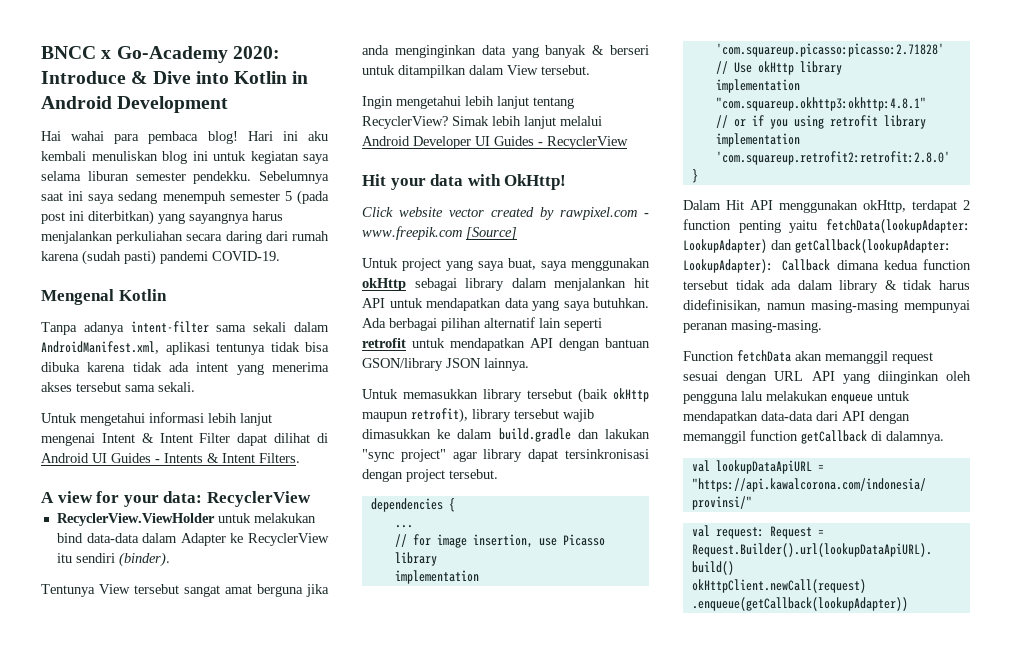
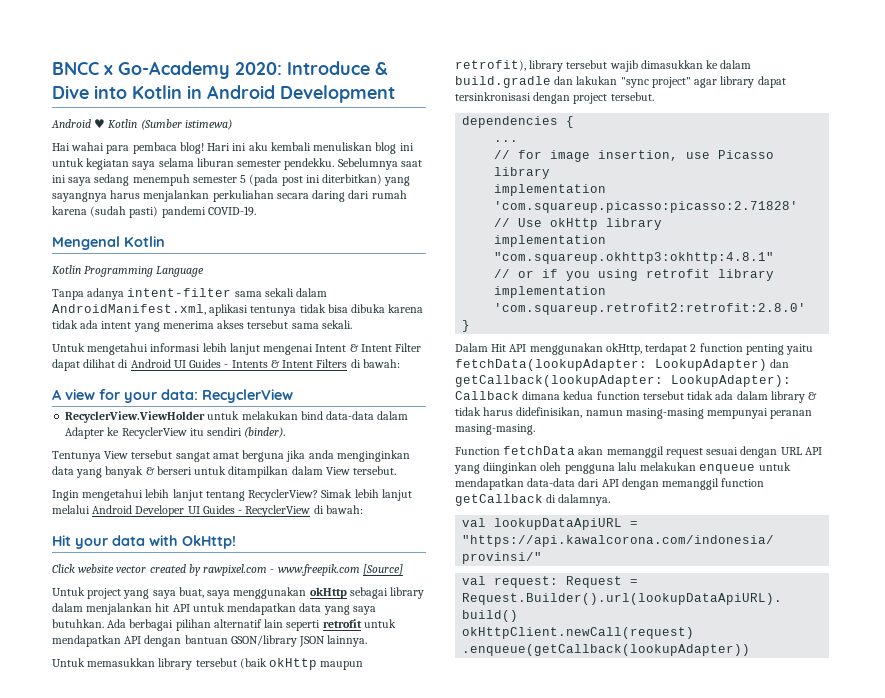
+ Android ♥ Kotlin (Sumber istimewa)
+ Kotlin Programming Language
- Untuk mengetahui informasi lebih lanjut mengenai Intent & Intent Filter dapat dilihat di Android UI Guides - Intents & Intent Filters.
+ Untuk mengetahui informasi lebih lanjut mengenai Intent & Intent Filter dapat dilihat di Android UI Guides - Intents & Intent Filters di bawah:
- Simak lebih lanjut melalui Android Developer UI Guides - RecyclerView
+ Simak lebih lanjut melalui Android Developer UI Guides - RecyclerView di bawah:

